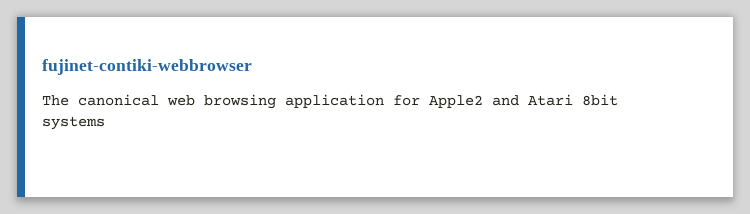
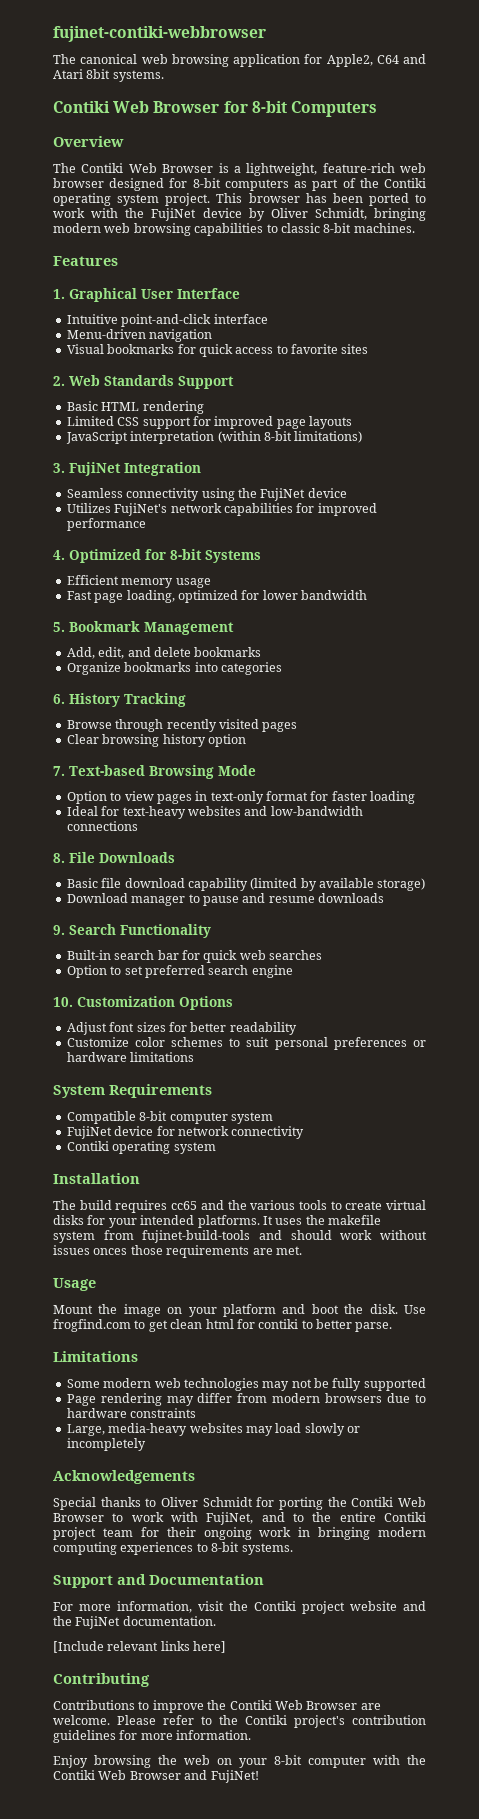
- The canonical web browsing application for Apple2 and Atari 8bit systems
+ The canonical web browsing application for Apple2, C64 and Atari 8bit systems.
+ Contiki Web Browser for 8-bit Computers
+ Overview
+ The Contiki Web Browser is a lightweight, feature-rich web browser designed for 8-bit computers as part of the Contiki operating system project. This browser has been ported to work with the FujiNet device by Oliver Schmidt, bringing modern web browsing capabilities to classic 8-bit machines.
+ Features
+ 1. Graphical User Interface
+ Intuitive point-and-click interface
+ Menu-driven navigation
+ Visual bookmarks for quick access to favorite sites
+ 2. Web Standards Support
+ Basic HTML rendering
+ Limited CSS support for improved page layouts
+ JavaScript interpretation (within 8-bit limitations)
+ 3. FujiNet Integration
+ Seamless connectivity using the FujiNet device
+ Utilizes FujiNet's network capabilities for improved performance
+ 4. Optimized for 8-bit Systems
+ Efficient memory usage
+ Fast page loading, optimized for lower bandwidth
+ 5. Bookmark Management
+ Add, edit, and delete bookmarks
+ Organize bookmarks into categories
+ 6. History Tracking
+ Browse through recently visited pages
+ Clear browsing history option
+ 7. Text-based Browsing Mode
+ Option to view pages in text-only format for faster loading
+ Ideal for text-heavy websites and low-bandwidth connections
+ 8. File Downloads
+ Basic file download capability (limited by available storage)
+ Download manager to pause and resume downloads
+ 9. Search Functionality
+ Built-in search bar for quick web searches
+ Option to set preferred search engine
+ 10. Customization Options
+ Adjust font sizes for better readability
+ Customize color schemes to suit personal preferences or hardware limitations
+ System Requirements
+ Compatible 8-bit computer system
+ FujiNet device for network connectivity
+ Contiki operating system
+ Installation
+ The build requires cc65 and the various tools to create virtual disks for your intended platforms. It uses the makefile system from fujinet-build-tools and should work without issues onces those requirements are met.
+ Usage
+ Mount the image on your platform and boot the disk. Use frogfind.com to get clean html for contiki to better parse.
+ Limitations
+ Some modern web technologies may not be fully supported
+ Page rendering may differ from modern browsers due to hardware constraints
+ Large, media-heavy websites may load slowly or incompletely
+ Acknowledgements
+ Special thanks to Oliver Schmidt for porting the Contiki Web Browser to work with FujiNet, and to the entire Contiki project team for their ongoing work in bringing modern computing experiences to 8-bit systems.
+ Support and Documentation
+ For more information, visit the Contiki project website and the FujiNet documentation.
+ [Include relevant links here]
+ Contributing
+ Contributions to improve the Contiki Web Browser are welcome. Please refer to the Contiki project's contribution guidelines for more information.
+ Enjoy browsing the web on your 8-bit computer with the Contiki Web Browser and FujiNet!

